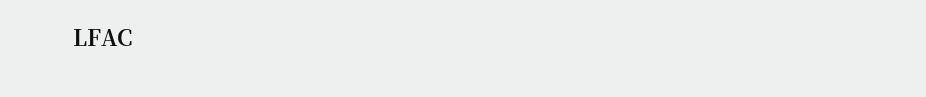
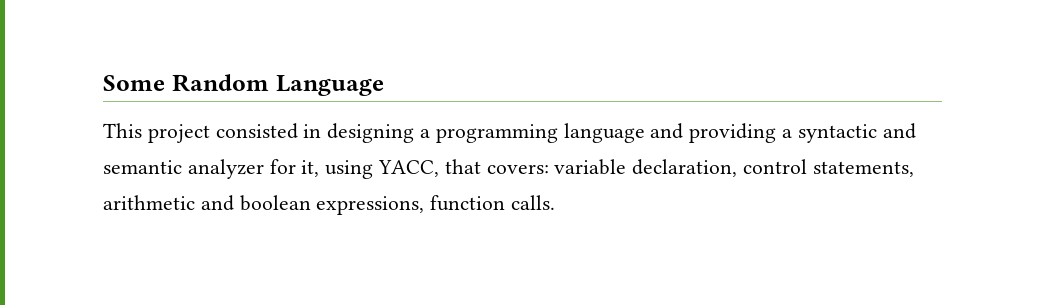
- LFAC
+ Some Random Language
+ This project consisted in designing a programming language and providing a syntactic and semantic analyzer for it, using YACC, that covers: variable declaration, control statements, arithmetic and boolean expressions, function calls.

